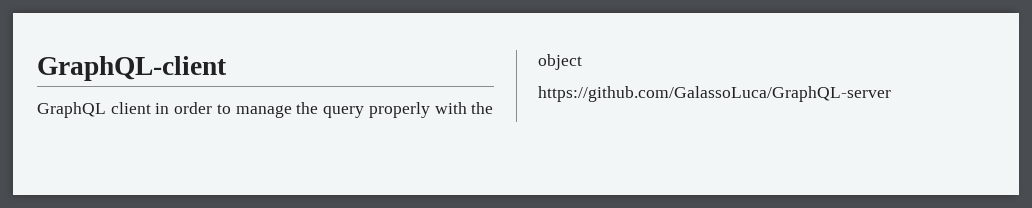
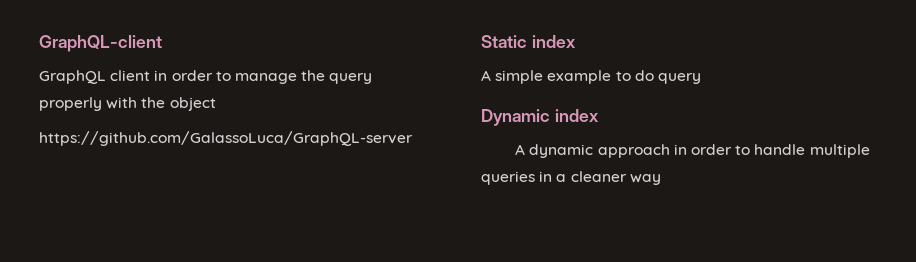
+ Static index
+ A simple example to do query
+ Dynamic index
+ A dynamic approach in order to handle multiple queries in a cleaner way

